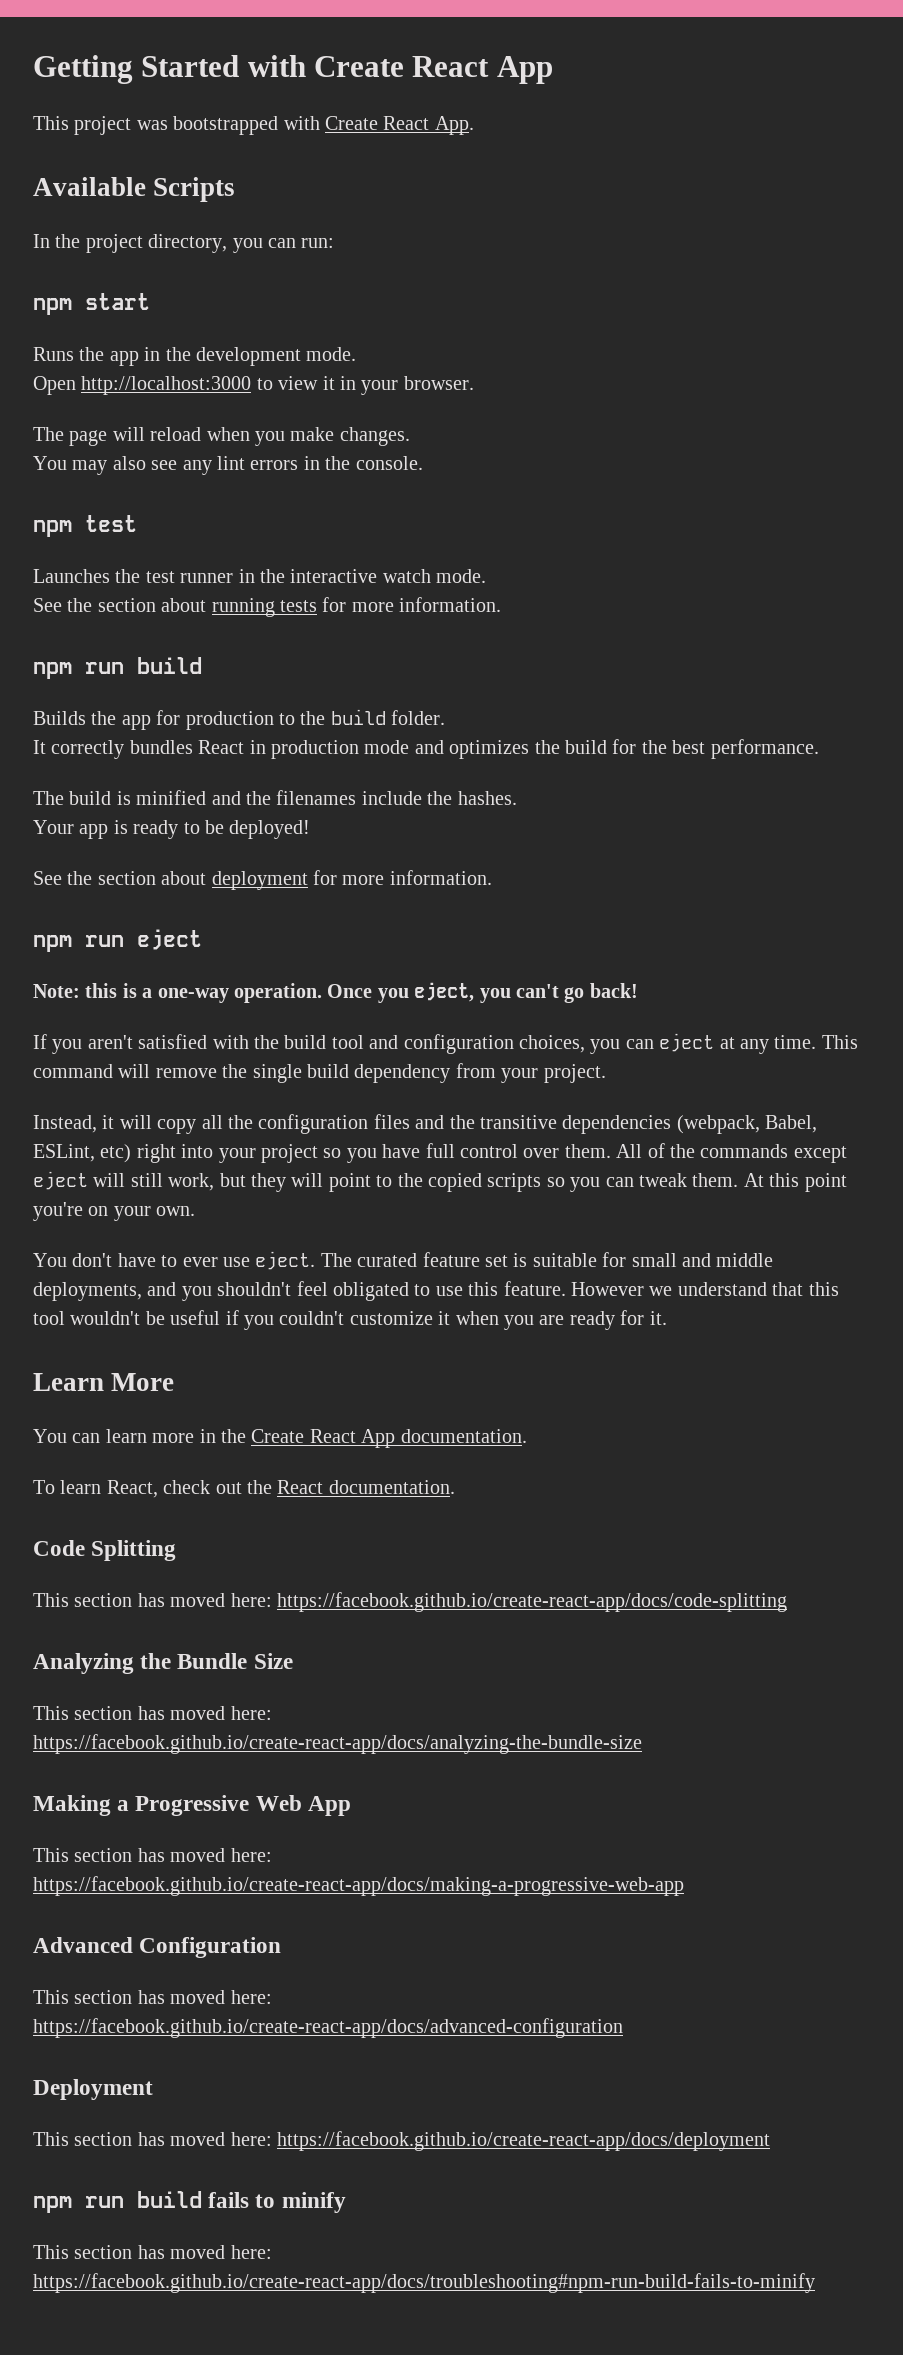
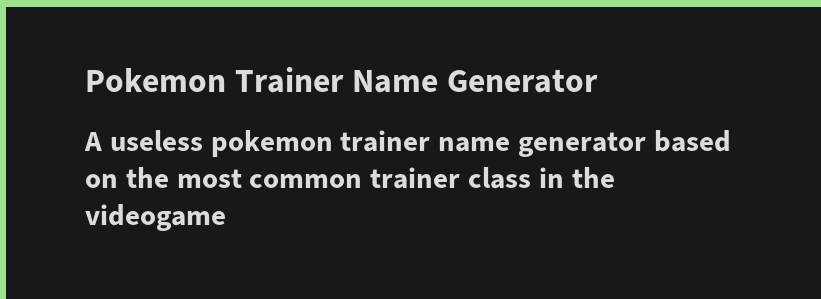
- Getting Started with Create React App
- This project was bootstrapped with Create React App.
- Available Scripts
- In the project directory, you can run:
- npm start
- Runs the app in the development mode.
- Open http://localhost:3000 to view it in your browser.
- The page will reload when you make changes.
- You may also see any lint errors in the console.
- npm test
- Launches the test runner in the interactive watch mode.
- See the section about running tests for more information.
- npm run build
- Builds the app for production to the build folder.
- It correctly bundles React in production mode and optimizes the build for the best performance.
- The build is minified and the filenames include the hashes.
- Your app is ready to be deployed!
- See the section about deployment for more information.
- npm run eject
- Note: this is a one-way operation. Once you eject, you can't go back!
- If you aren't satisfied with the build tool and configuration choices, you can eject at any time. This command will remove the single build dependency from your project.
- Instead, it will copy all the configuration files and the transitive dependencies (webpack, Babel, ESLint, etc) right into your project so you have full control over them. All of the commands except eject will still work, but they will point to the copied scripts so you can tweak them. At this point you're on your own.
- You don't have to ever use eject. The curated feature set is suitable for small and middle deployments, and you shouldn't feel obligated to use this feature. However we understand that this tool wouldn't be useful if you couldn't customize it when you are ready for it.
- Learn More
- You can learn more in the Create React App documentation.
- To learn React, check out the React documentation.
- Code Splitting
- This section has moved here: https://facebook.github.io/create-react-app/docs/code-splitting
- Analyzing the Bundle Size
- This section has moved here: https://facebook.github.io/create-react-app/docs/analyzing-the-bundle-size
- Making a Progressive Web App
- This section has moved here: https://facebook.github.io/create-react-app/docs/making-a-progressive-web-app
- Advanced Configuration
- This section has moved here: https://facebook.github.io/create-react-app/docs/advanced-configuration
- Deployment
- This section has moved here: https://facebook.github.io/create-react-app/docs/deployment
- npm run build fails to minify
- This section has moved here: https://facebook.github.io/create-react-app/docs/troubleshooting#npm-run-build-fails-to-minify
+ Pokemon Trainer Name Generator
+ A useless pokemon trainer name generator based on the most common trainer class in the videogame

